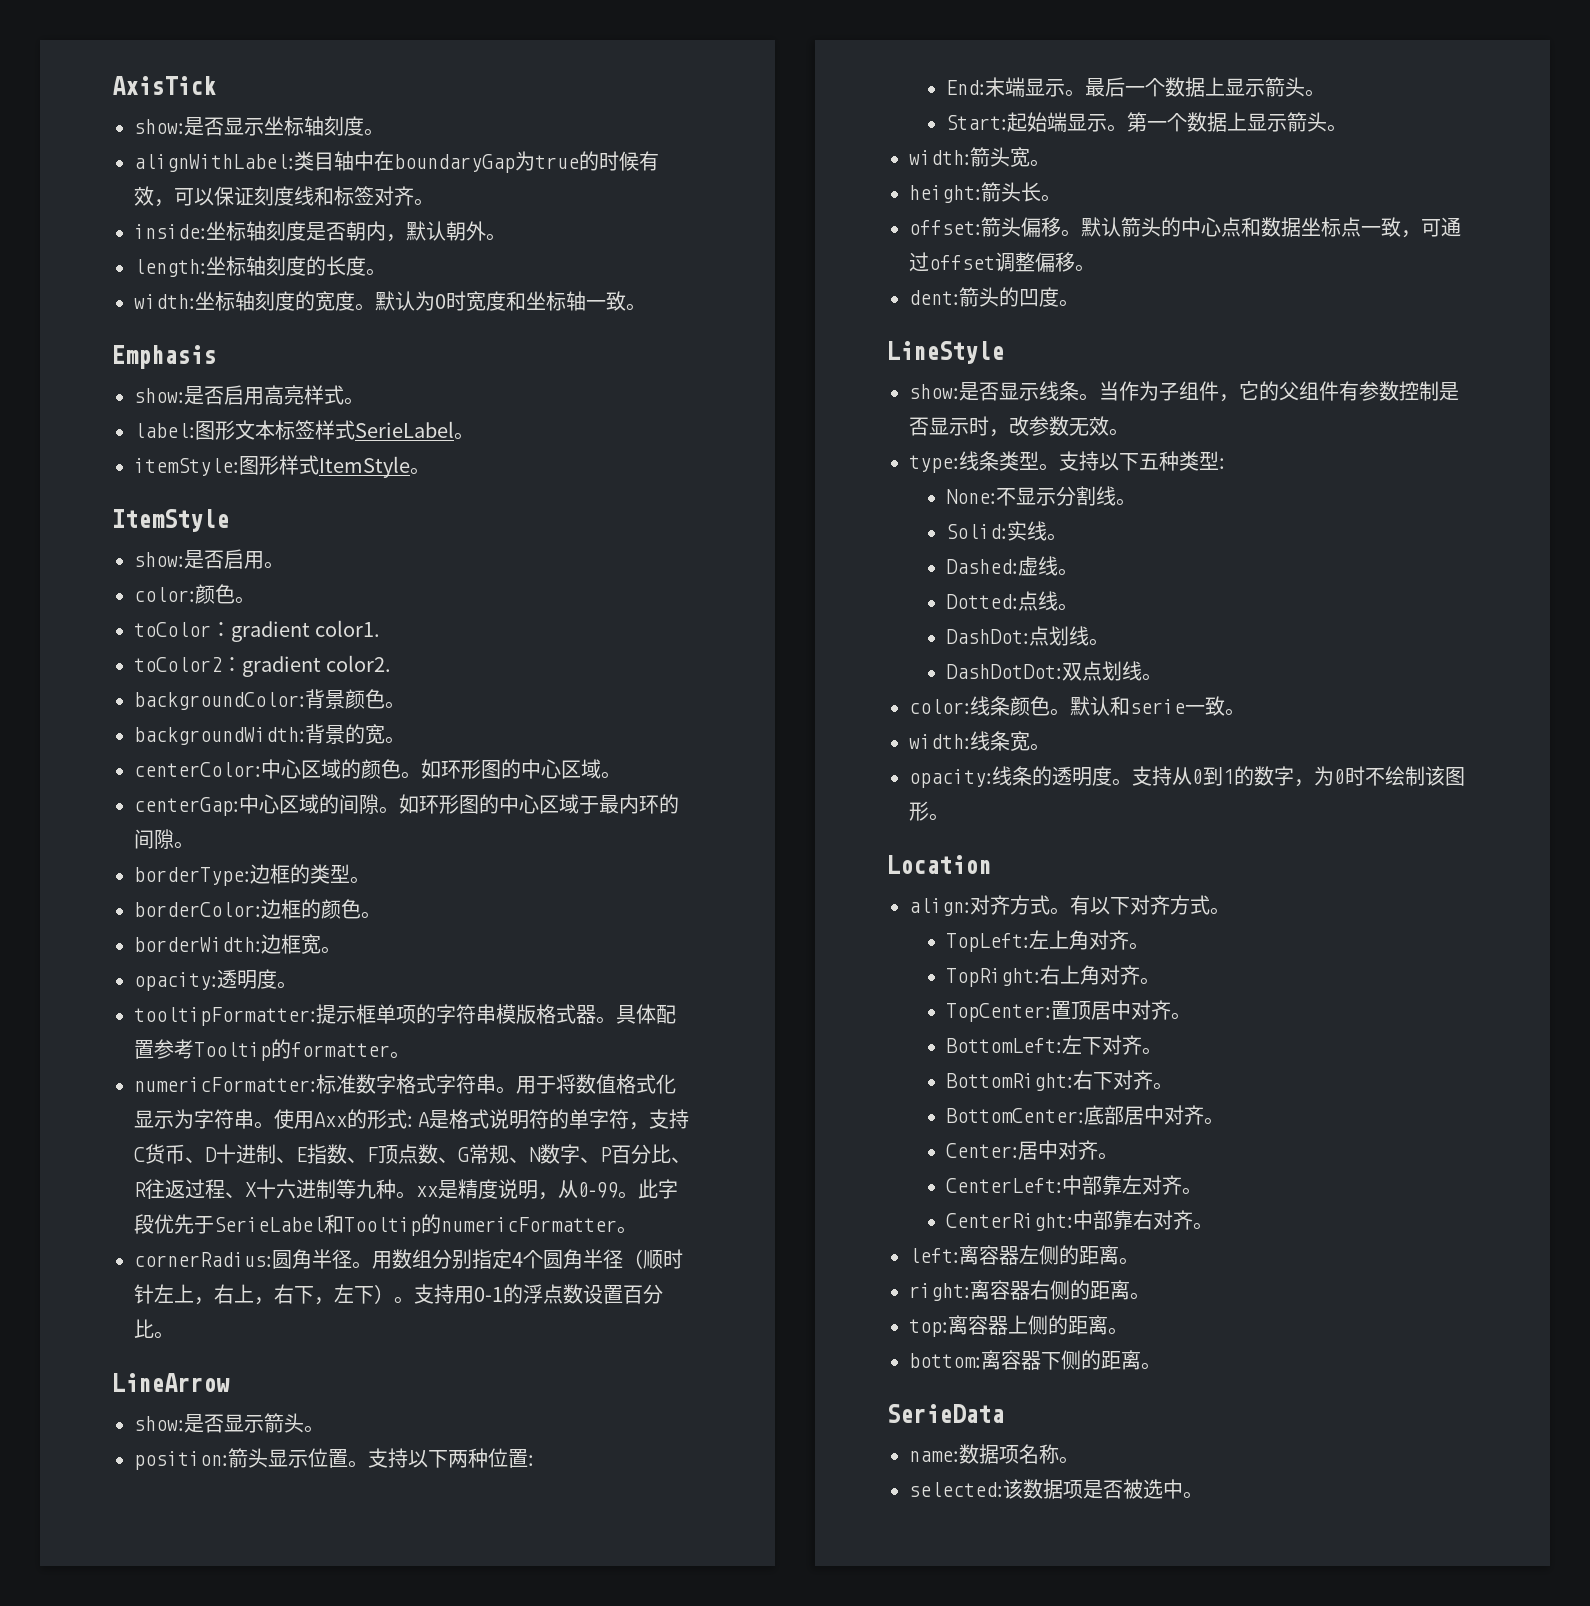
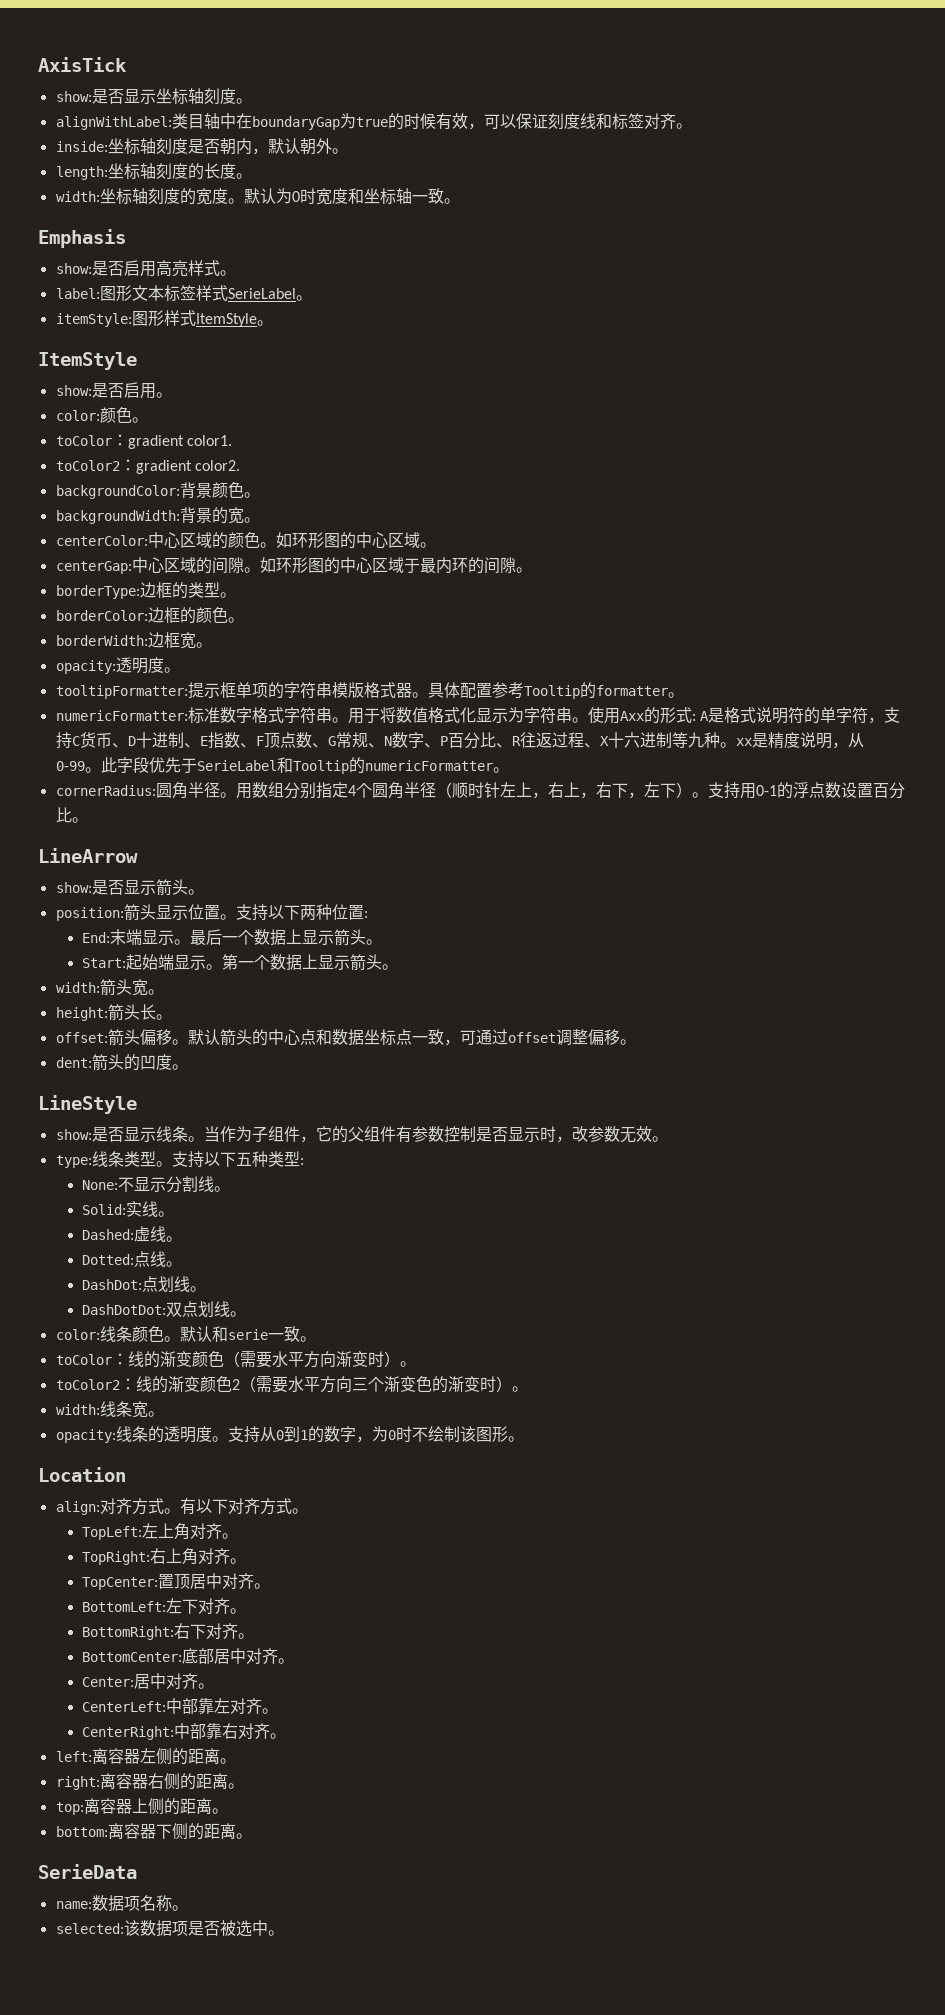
+ toColor：线的渐变颜色（需要水平方向渐变时）。
+ toColor2：线的渐变颜色2（需要水平方向三个渐变色的渐变时）。

